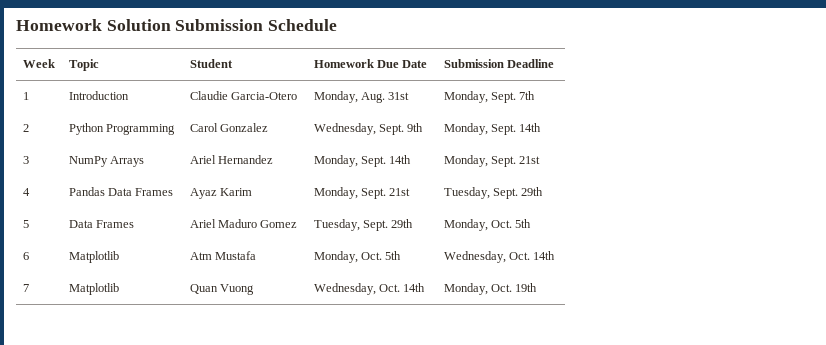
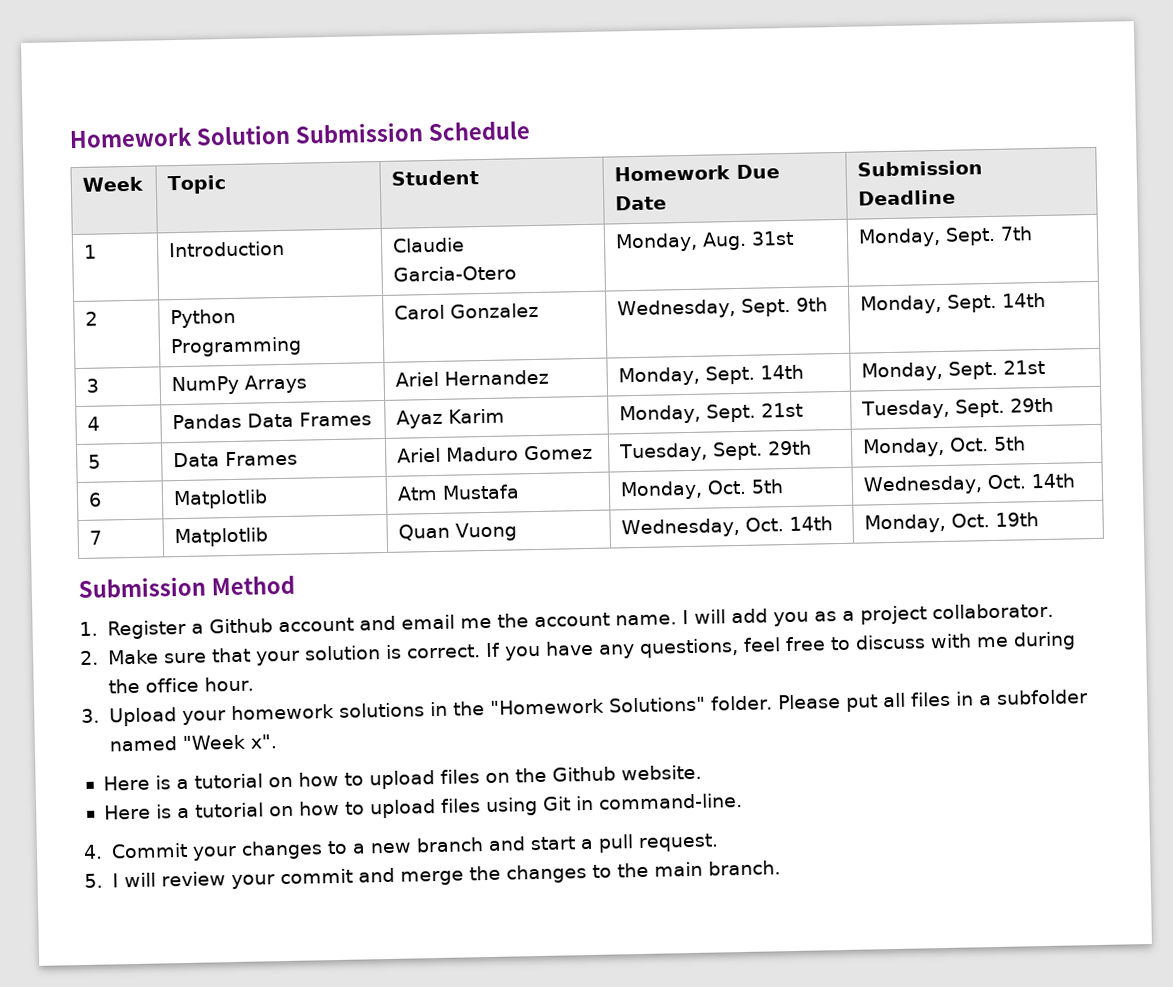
+ Submission Method
+ 1. Register a Github account and email me the account name. I will add you as a project collaborator.
+ 2. Make sure that your solution is correct. If you have any questions, feel free to discuss with me during the office hour.
+ 3. Upload your homework solutions in the "Homework Solutions" folder. Please put all files in a subfolder named "Week x".
+ Here is a tutorial on how to upload files on the Github website.
+ Here is a tutorial on how to upload files using Git in command-line.
+ 4. Commit your changes to a new branch and start a pull request.
+ 5. I will review your commit and merge the changes to the main branch.

